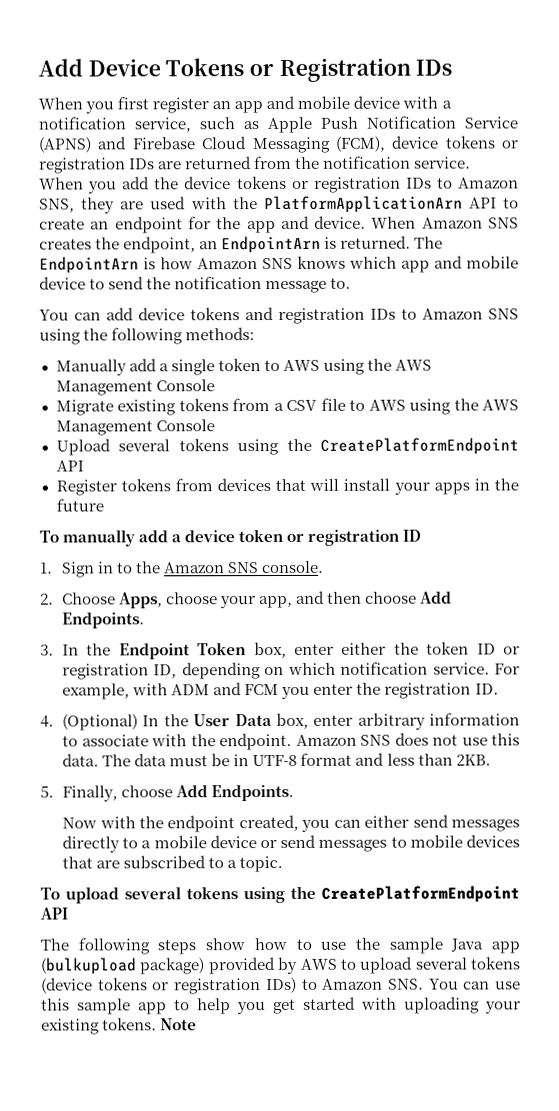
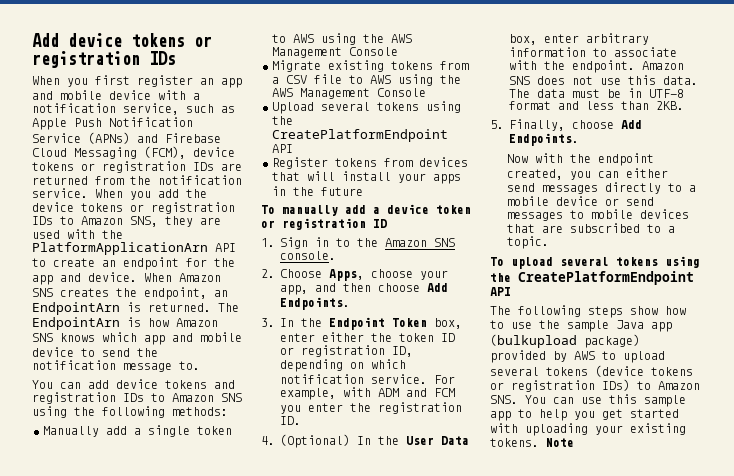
- Add Device Tokens or Registration IDs
+ Add device tokens or registration IDs
- When you first register an app and mobile device with a notification service, such as Apple Push Notification Service (APNS) and Firebase Cloud Messaging (FCM), device tokens or registration IDs are returned from the notification service.
+ When you first register an app and mobile device with a notification service, such as Apple Push Notification Service (APNs) and Firebase Cloud Messaging (FCM), device tokens or registration IDs are returned from the notification service.

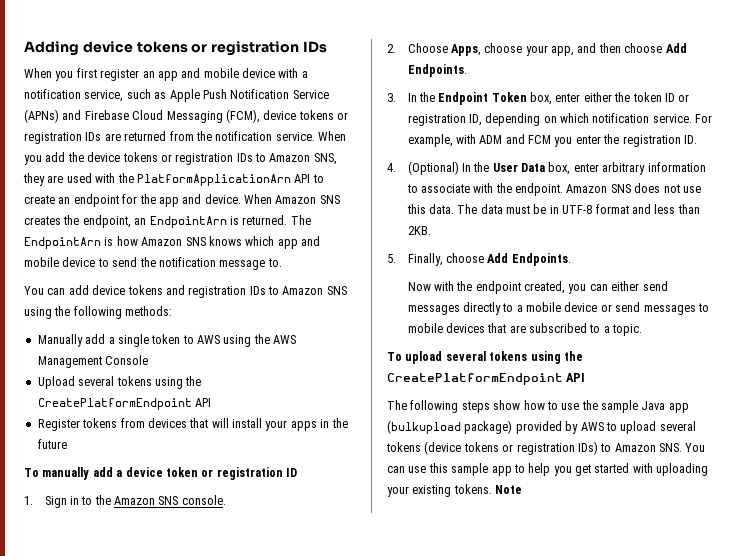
- Add device tokens or registration IDs
+ Adding device tokens or registration IDs
- Migrate existing tokens from a CSV file to AWS using the AWS Management Console

